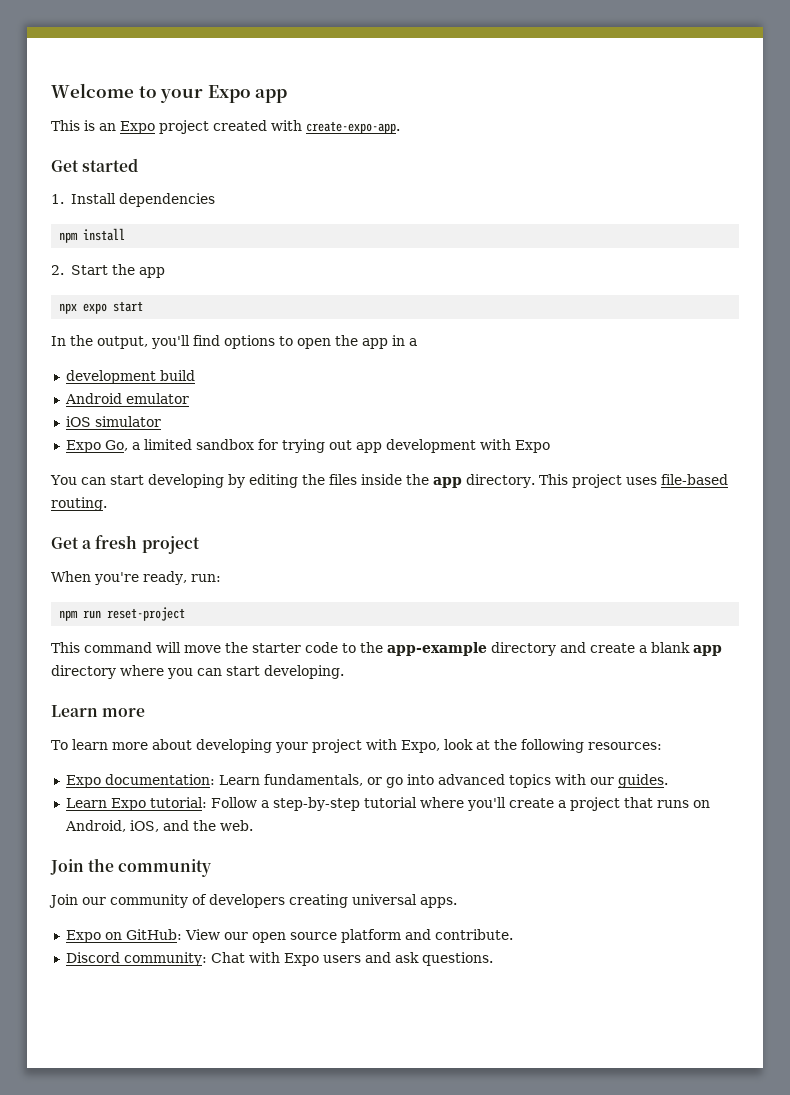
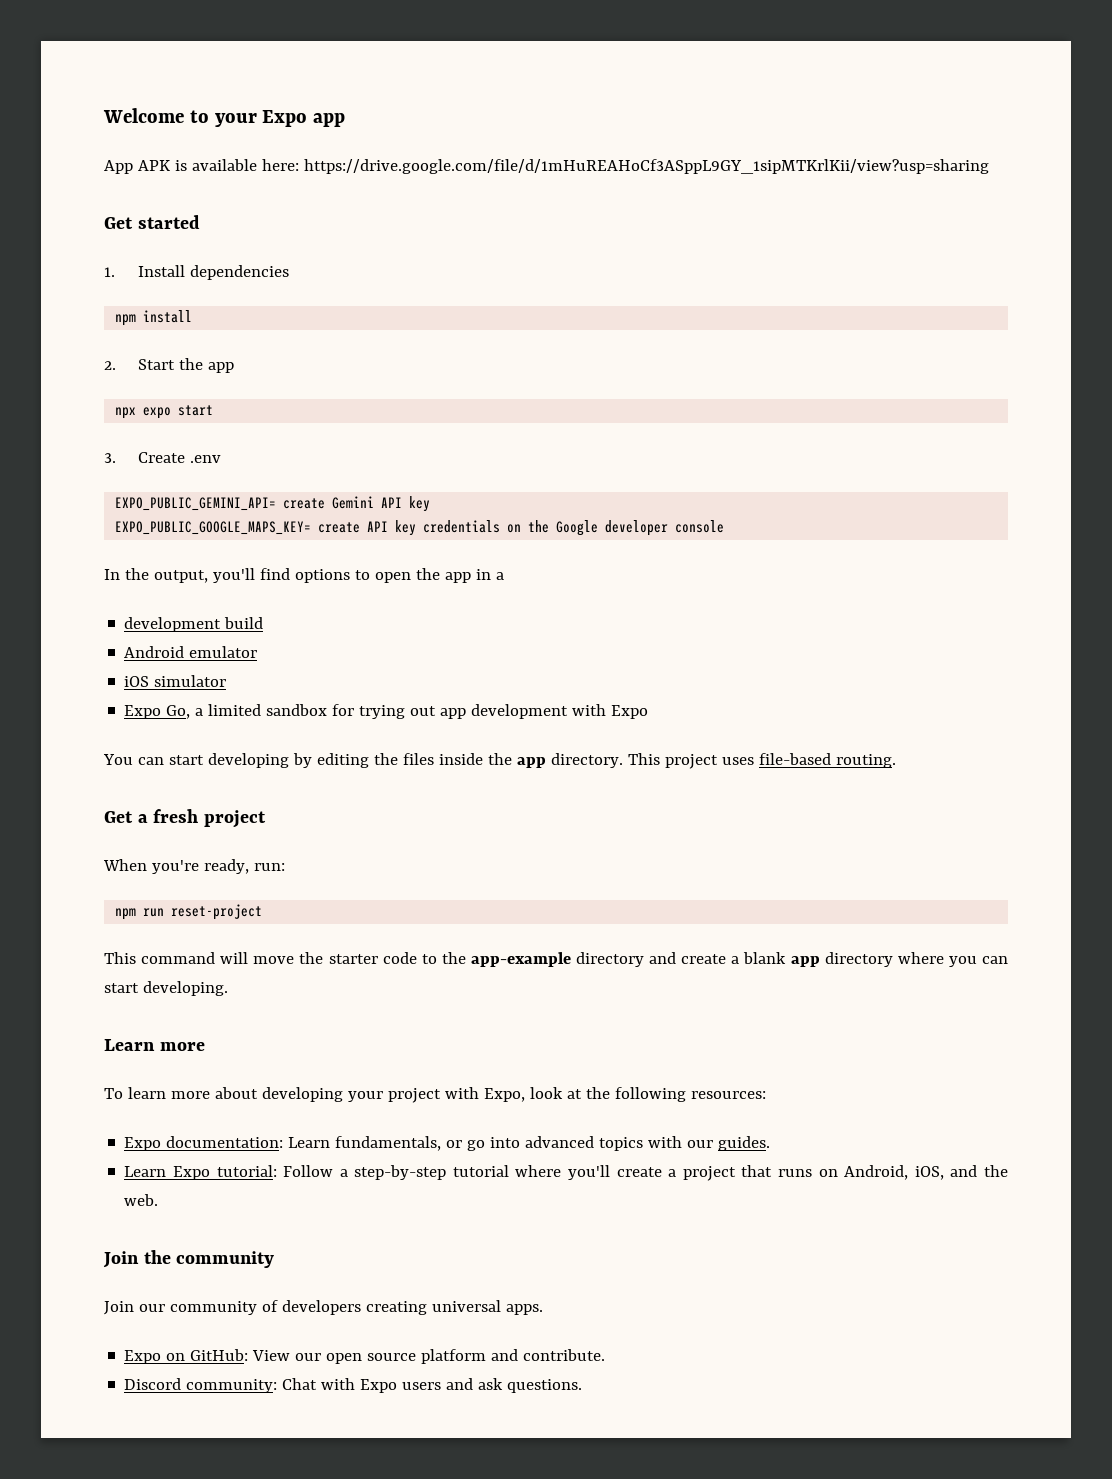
- This is an Expo project created with create-expo-app.
+ App APK is available here: https://drive.google.com/file/d/1mHuREAHoCf3ASppL9GY_1sipMTKrlKii/view?usp=sharing
+ 3. Create .env
+ EXPO_PUBLIC_GEMINI_API= create Gemini API key
+ EXPO_PUBLIC_GOOGLE_MAPS_KEY= create API key credentials on the Google developer console

